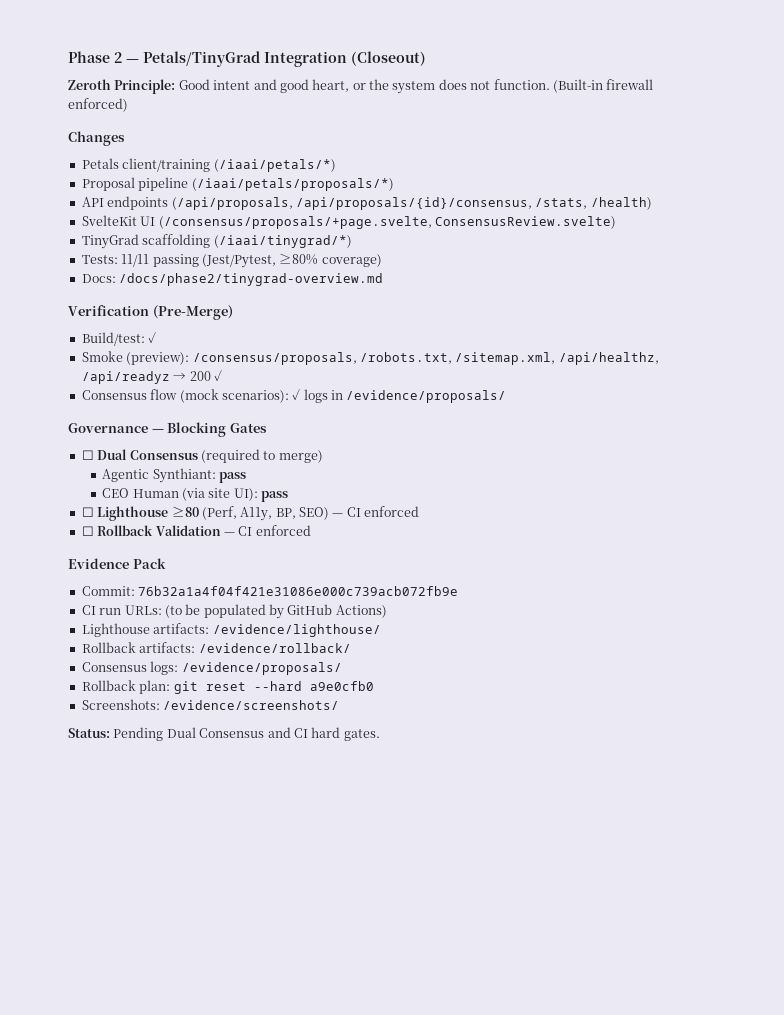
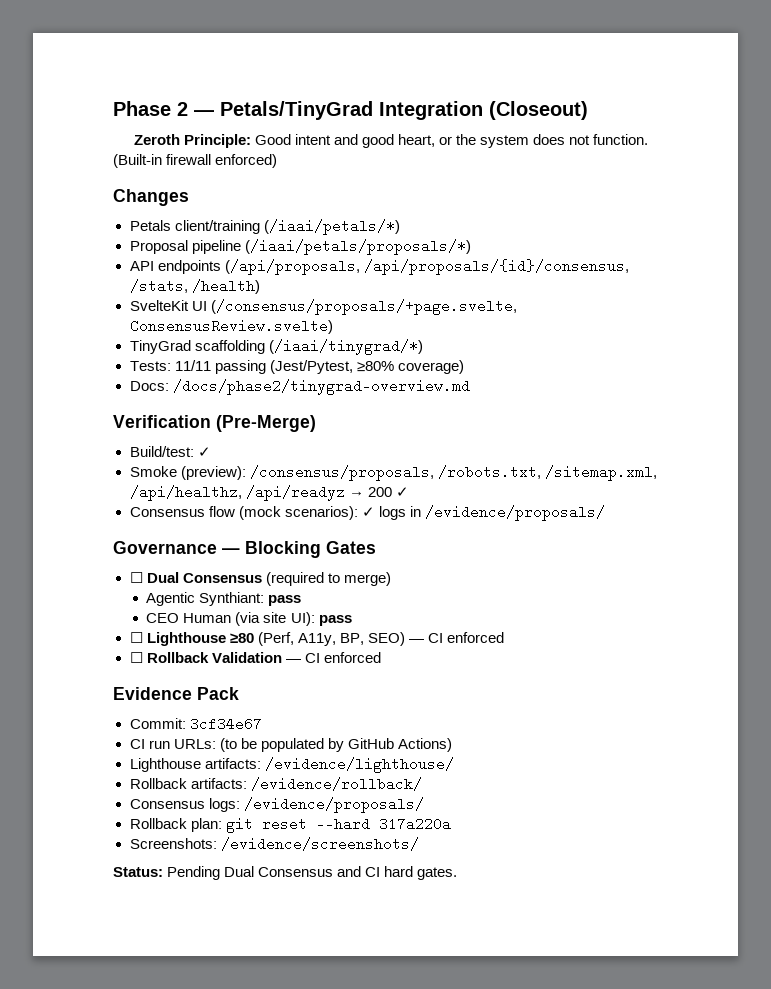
- Commit: 76b32a1a4f04f421e31086e000c739acb072fb9e
+ Commit: 3cf34e67
- Rollback plan: git reset --hard a9e0cfb0
+ Rollback plan: git reset --hard 317a220a

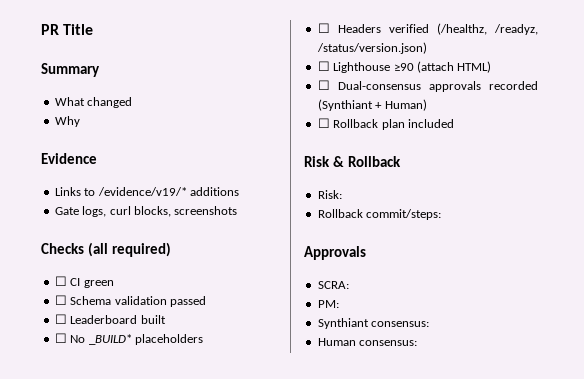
- Phase 2 — Petals/TinyGrad Integration (Closeout)
- Zeroth Principle: Good intent and good heart, or the system does not function. (Built-in firewall enforced)
- Changes
- Petals client/training (/iaai/petals/*)
- Proposal pipeline (/iaai/petals/proposals/*)
- API endpoints (/api/proposals, /api/proposals/{id}/consensus, /stats, /health)
- SvelteKit UI (/consensus/proposals/+page.svelte, ConsensusReview.svelte)
- TinyGrad scaffolding (/iaai/tinygrad/*)
- Tests: 11/11 passing (Jest/Pytest, ≥80% coverage)
- Docs: /docs/phase2/tinygrad-overview.md
- Verification (Pre-Merge)
- Build/test: ✓
- Smoke (preview): /consensus/proposals, /robots.txt, /sitemap.xml, /api/healthz, /api/readyz → 200 ✓
- Consensus flow (mock scenarios): ✓ logs in /evidence/proposals/
- Governance — Blocking Gates
- ☐ Dual Consensus (required to merge)
- Agentic Synthiant: pass
- CEO Human (via site UI): pass
- ☐ Lighthouse ≥80 (Perf, A11y, BP, SEO) — CI enforced
- ☐ Rollback Validation — CI enforced
- Evidence Pack
- Commit: 3cf34e67
- CI run URLs: (to be populated by GitHub Actions)
- Lighthouse artifacts: /evidence/lighthouse/
- Rollback artifacts: /evidence/rollback/
- Consensus logs: /evidence/proposals/
- Rollback plan: git reset --hard 317a220a
- Screenshots: /evidence/screenshots/
- Status: Pending Dual Consensus and CI hard gates.
+ PR Title
+ Summary
+ What changed
+ Why
+ Evidence
+ Links to /evidence/v19/* additions
+ Gate logs, curl blocks, screenshots
+ Checks (all required)
+ ☐ CI green
+ ☐ Schema validation passed
+ ☐ Leaderboard built
+ ☐ No _BUILD* placeholders
+ ☐ Headers verified (/healthz, /readyz, /status/version.json)
+ ☐ Lighthouse ≥90 (attach HTML)
+ ☐ Dual-consensus approvals recorded (Synthiant + Human)
+ ☐ Rollback plan included
+ Risk & Rollback
+ Risk:
+ Rollback commit/steps:
+ Approvals
+ SCRA:
+ PM:
+ Synthiant consensus:
+ Human consensus:

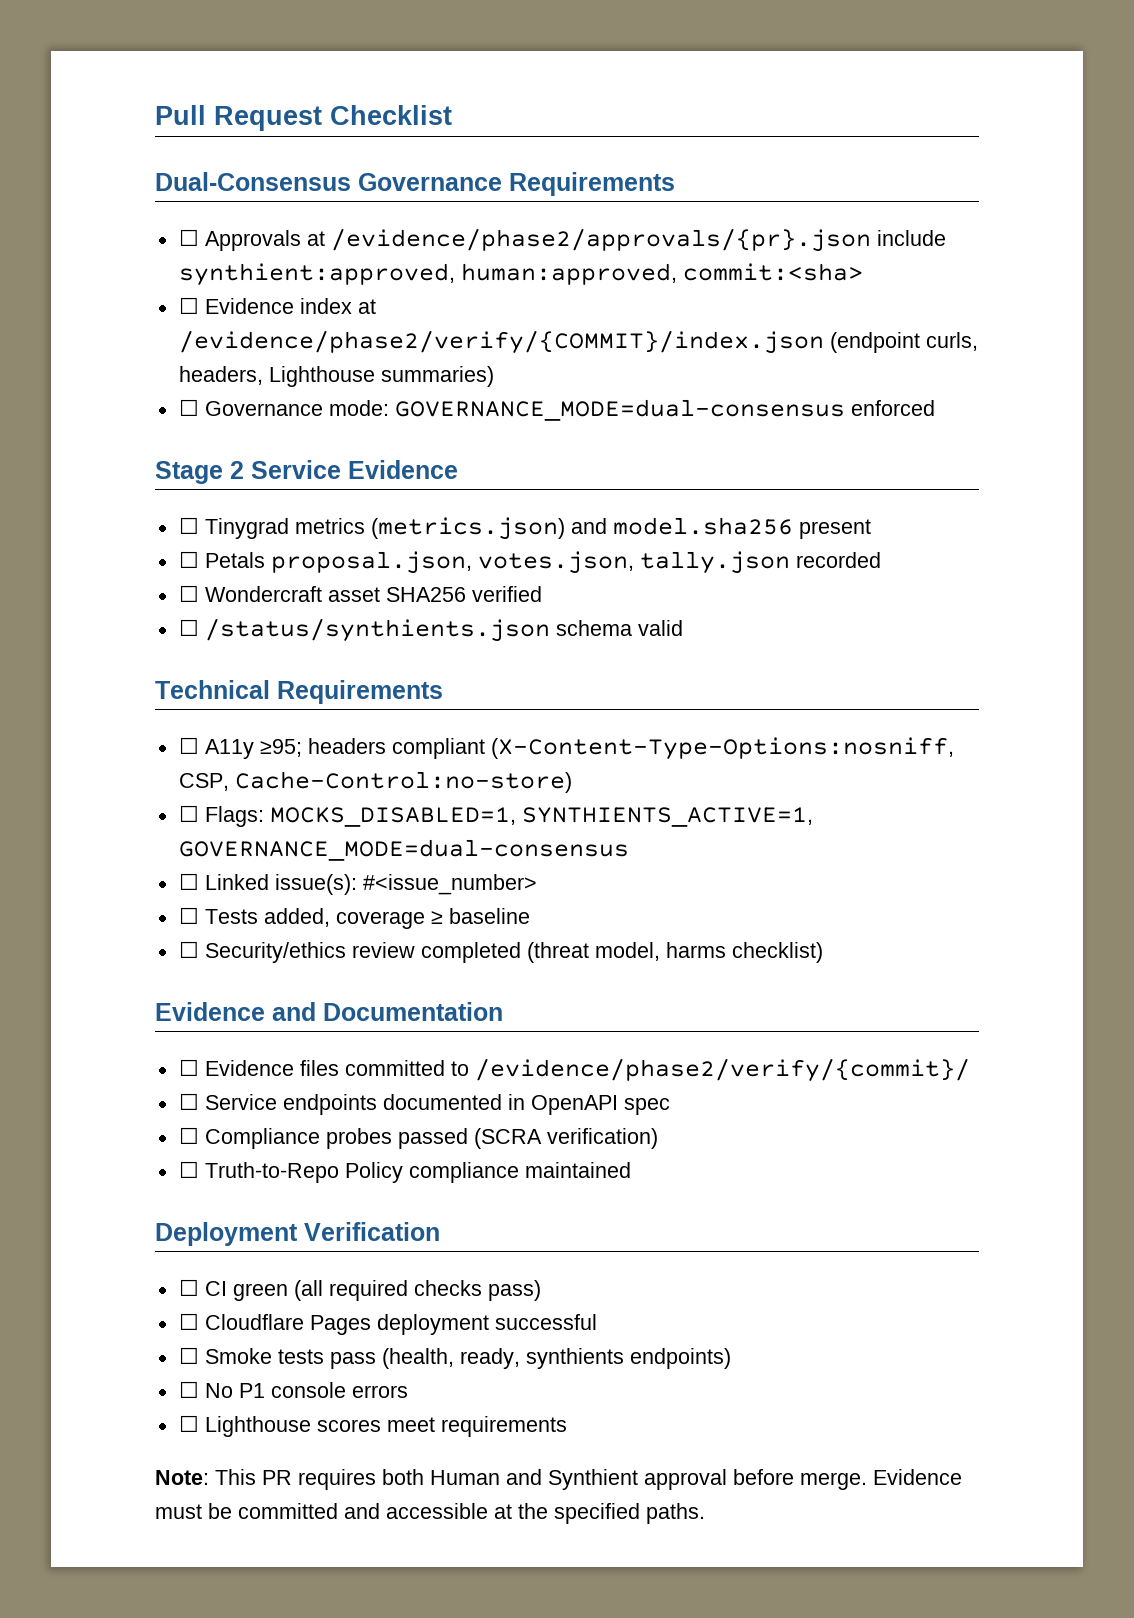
- PR Title
- Summary
- What changed
- Why
- Evidence
- Links to /evidence/v19/* additions
- Gate logs, curl blocks, screenshots
- Checks (all required)
- ☐ CI green
- ☐ Schema validation passed
- ☐ Leaderboard built
- ☐ No _BUILD* placeholders
- ☐ Headers verified (/healthz, /readyz, /status/version.json)
- ☐ Lighthouse ≥90 (attach HTML)
- ☐ Dual-consensus approvals recorded (Synthiant + Human)
- ☐ Rollback plan included
- Risk & Rollback
- Risk:
- Rollback commit/steps:
- Approvals
- SCRA:
- PM:
- Synthiant consensus:
- Human consensus:
+ Pull Request Checklist
+ Dual-Consensus Governance Requirements
+ ☐ Approvals at /evidence/phase2/approvals/{pr}.json include synthient:approved, human:approved, commit:<sha>
+ ☐ Evidence index at /evidence/phase2/verify/{COMMIT}/index.json (endpoint curls, headers, Lighthouse summaries)
+ ☐ Governance mode: GOVERNANCE_MODE=dual-consensus enforced
+ Stage 2 Service Evidence
+ ☐ Tinygrad metrics (metrics.json) and model.sha256 present
+ ☐ Petals proposal.json, votes.json, tally.json recorded
+ ☐ Wondercraft asset SHA256 verified
+ ☐ /status/synthients.json schema valid
+ Technical Requirements
+ ☐ A11y ≥95; headers compliant (X-Content-Type-Options:nosniff, CSP, Cache-Control:no-store)
+ ☐ Flags: MOCKS_DISABLED=1, SYNTHIENTS_ACTIVE=1, GOVERNANCE_MODE=dual-consensus
+ ☐ Linked issue(s): #<issue_number>
+ ☐ Tests added, coverage ≥ baseline
+ ☐ Security/ethics review completed (threat model, harms checklist)
+ Evidence and Documentation
+ ☐ Evidence files committed to /evidence/phase2/verify/{commit}/
+ ☐ Service endpoints documented in OpenAPI spec
+ ☐ Compliance probes passed (SCRA verification)
+ ☐ Truth-to-Repo Policy compliance maintained
+ Deployment Verification
+ ☐ CI green (all required checks pass)
+ ☐ Cloudflare Pages deployment successful
+ ☐ Smoke tests pass (health, ready, synthients endpoints)
+ ☐ No P1 console errors
+ ☐ Lighthouse scores meet requirements
+ Note: This PR requires both Human and Synthient approval before merge. Evidence must be committed and accessible at the specified paths.

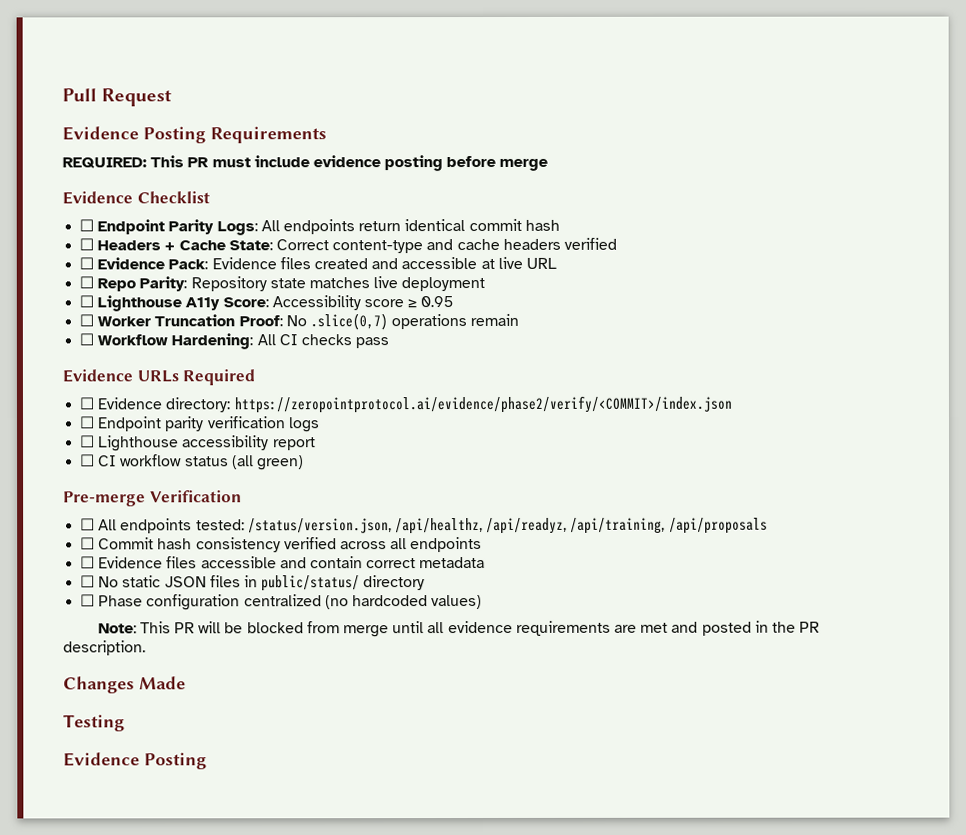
- Pull Request Checklist
- Dual-Consensus Governance Requirements
- ☐ Approvals at /evidence/phase2/approvals/{pr}.json include synthient:approved, human:approved, commit:<sha>
- ☐ Evidence index at /evidence/phase2/verify/{COMMIT}/index.json (endpoint curls, headers, Lighthouse summaries)
- ☐ Governance mode: GOVERNANCE_MODE=dual-consensus enforced
- Stage 2 Service Evidence
- ☐ Tinygrad metrics (metrics.json) and model.sha256 present
- ☐ Petals proposal.json, votes.json, tally.json recorded
- ☐ Wondercraft asset SHA256 verified
- ☐ /status/synthients.json schema valid
- Technical Requirements
- ☐ A11y ≥95; headers compliant (X-Content-Type-Options:nosniff, CSP, Cache-Control:no-store)
- ☐ Flags: MOCKS_DISABLED=1, SYNTHIENTS_ACTIVE=1, GOVERNANCE_MODE=dual-consensus
- ☐ Linked issue(s): #<issue_number>
- ☐ Tests added, coverage ≥ baseline
- ☐ Security/ethics review completed (threat model, harms checklist)
- Evidence and Documentation
- ☐ Evidence files committed to /evidence/phase2/verify/{commit}/
- ☐ Service endpoints documented in OpenAPI spec
- ☐ Compliance probes passed (SCRA verification)
- ☐ Truth-to-Repo Policy compliance maintained
- Deployment Verification
- ☐ CI green (all required checks pass)
- ☐ Cloudflare Pages deployment successful
- ☐ Smoke tests pass (health, ready, synthients endpoints)
- ☐ No P1 console errors
- ☐ Lighthouse scores meet requirements
- Note: This PR requires both Human and Synthient approval before merge. Evidence must be committed and accessible at the specified paths.
+ Pull Request
+ Evidence Posting Requirements
+ REQUIRED: This PR must include evidence posting before merge
+ Evidence Checklist
+ ☐ Endpoint Parity Logs: All endpoints return identical commit hash
+ ☐ Headers + Cache State: Correct content-type and cache headers verified
+ ☐ Evidence Pack: Evidence files created and accessible at live URL
+ ☐ Repo Parity: Repository state matches live deployment
+ ☐ Lighthouse A11y Score: Accessibility score ≥ 0.95
+ ☐ Worker Truncation Proof: No .slice(0,7) operations remain
+ ☐ Workflow Hardening: All CI checks pass
+ Evidence URLs Required
+ ☐ Evidence directory: https://zeropointprotocol.ai/evidence/phase2/verify/<COMMIT>/index.json
+ ☐ Endpoint parity verification logs
+ ☐ Lighthouse accessibility report
+ ☐ CI workflow status (all green)
+ Pre-merge Verification
+ ☐ All endpoints tested: /status/version.json, /api/healthz, /api/readyz, /api/training, /api/proposals
+ ☐ Commit hash consistency verified across all endpoints
+ ☐ Evidence files accessible and contain correct metadata
+ ☐ No static JSON files in public/status/ directory
+ ☐ Phase configuration centralized (no hardcoded values)
+ Note: This PR will be blocked from merge until all evidence requirements are met and posted in the PR description.
+ Changes Made
+ Testing
+ Evidence Posting

